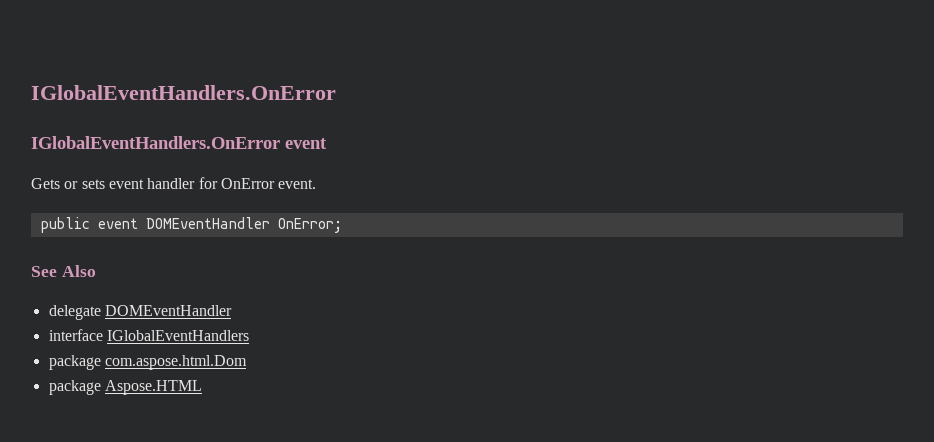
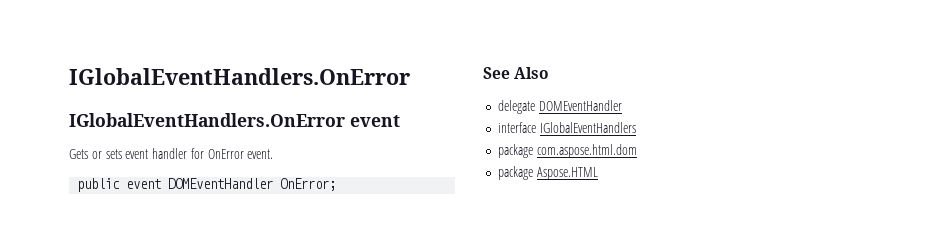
- package com.aspose.html.Dom
+ package com.aspose.html.dom

